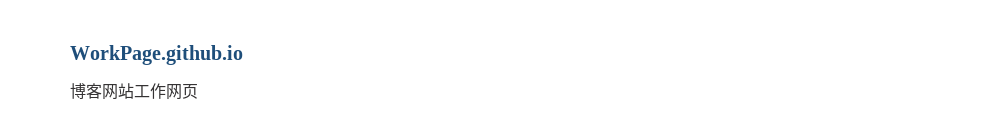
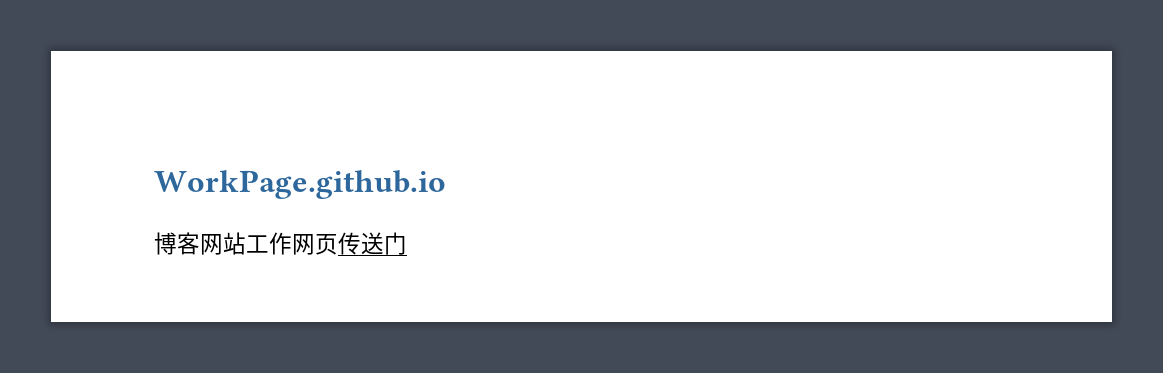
- 博客网站工作网页
+ 博客网站工作网页传送门

